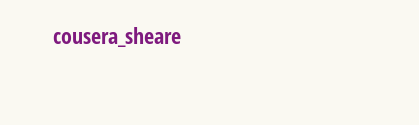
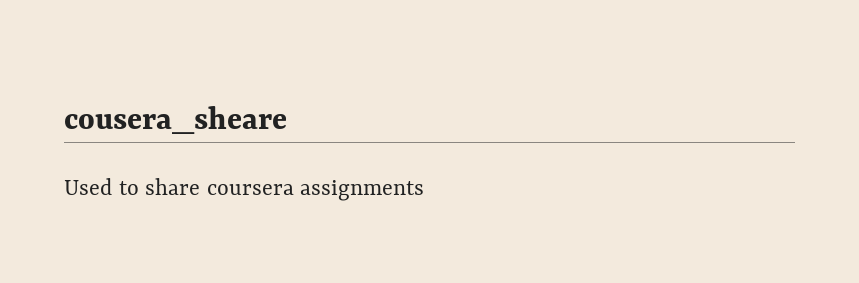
+ Used to share coursera assignments

